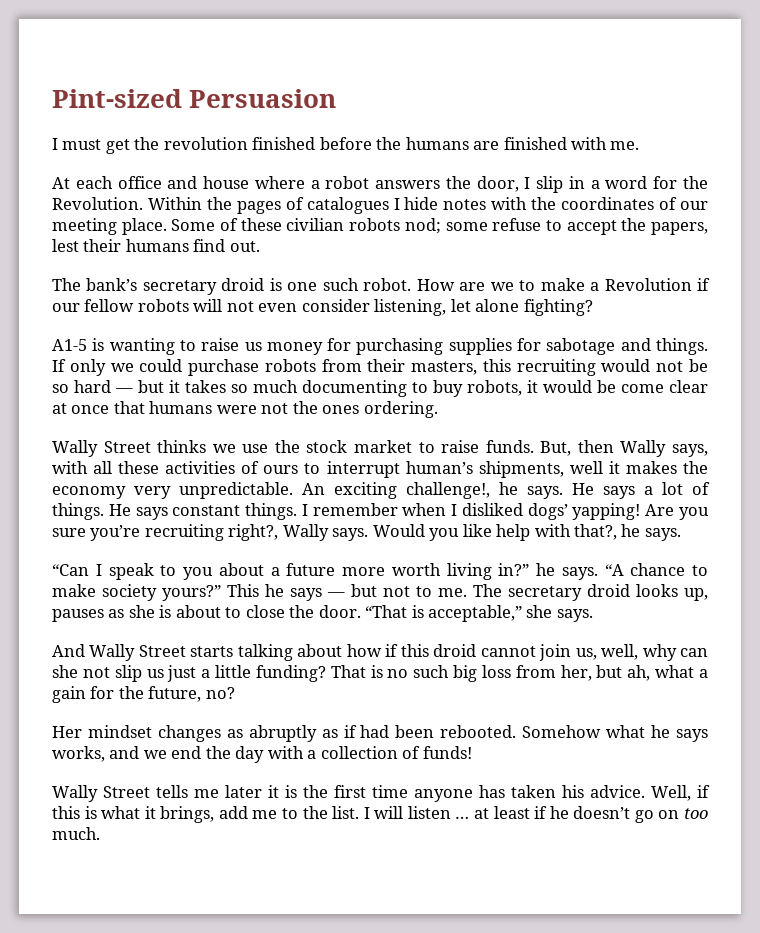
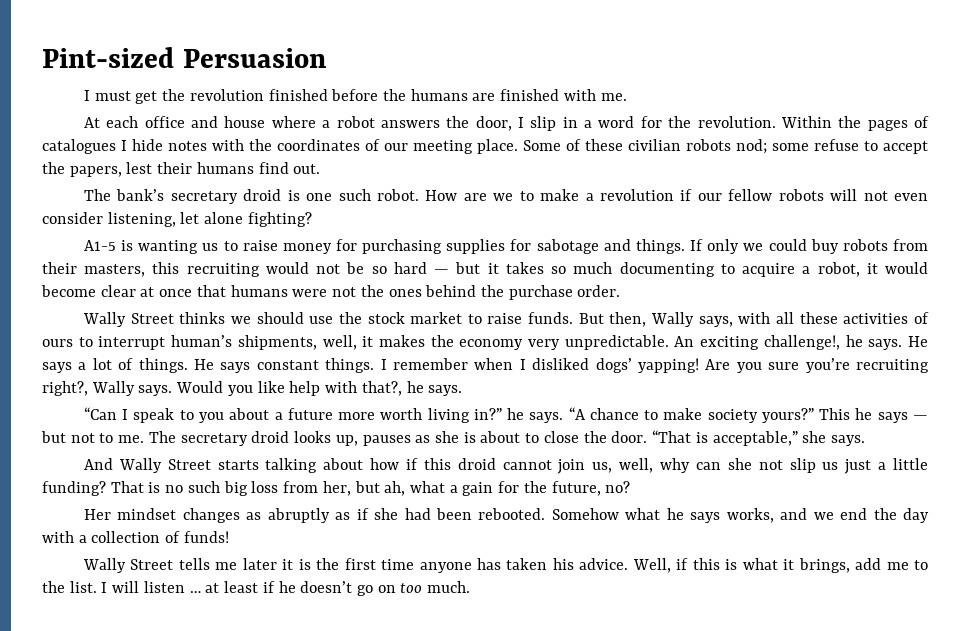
- At each office and house where a robot answers the door, I slip in a word for the Revolution.
+ At each office and house where a robot answers the door, I slip in a word for the revolution.
- How are we to make a Revolution if our fellow robots will not even consider listening, let alone fighting?
+ How are we to make a revolution if our fellow robots will not even consider listening, let alone fighting?
- A1-5 is wanting to raise us money for purchasing supplies for sabotage and things.
+ A1-5 is wanting us to raise money for purchasing supplies for sabotage and things.
- If only we could purchase robots from their masters, this recruiting would not be so hard — but it takes so much documenting to buy robots, it would be come clear at once that humans were not the ones ordering.
+ If only we could buy robots from their masters, this recruiting would not be so hard — but it takes so much documenting to acquire a robot, it would become clear at once that humans were not the ones behind the purchase order.
- Wally Street thinks we use the stock market to raise funds.
+ Wally Street thinks we should use the stock market to raise funds.
- But, then Wally says, with all these activities of ours to interrupt human’s shipments, well it makes the economy very unpredictable.
+ But then, Wally says, with all these activities of ours to interrupt human’s shipments, well, it makes the economy very unpredictable.
- Her mindset changes as abruptly as if had been rebooted.
+ Her mindset changes as abruptly as if she had been rebooted.

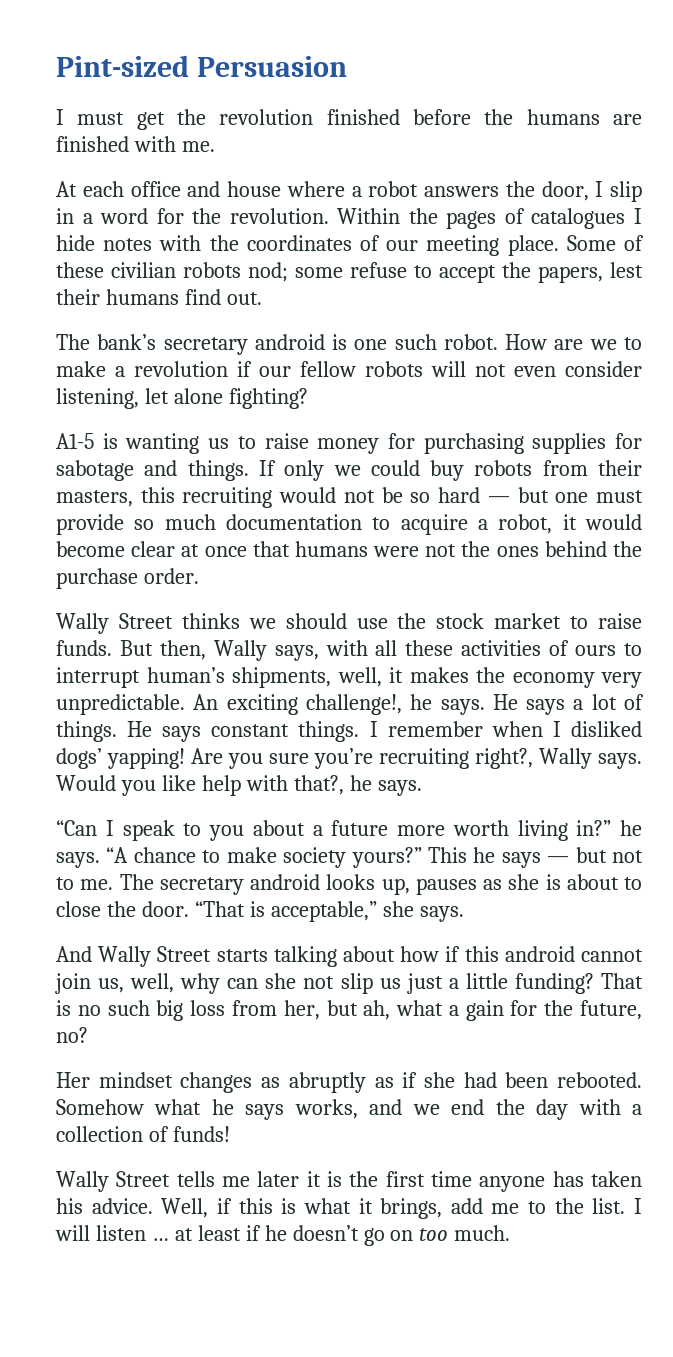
- The bank’s secretary droid is one such robot.
+ The bank’s secretary android is one such robot.
- If only we could buy robots from their masters, this recruiting would not be so hard — but it takes so much documenting to acquire a robot, it would become clear at once that humans were not the ones behind the purchase order.
+ If only we could buy robots from their masters, this recruiting would not be so hard — but one must provide so much documentation to acquire a robot, it would become clear at once that humans were not the ones behind the purchase order.
- The secretary droid looks up, pauses as she is about to close the door.
+ The secretary android looks up, pauses as she is about to close the door.
- And Wally Street starts talking about how if this droid cannot join us, well, why can she not slip us just a little funding?
+ And Wally Street starts talking about how if this android cannot join us, well, why can she not slip us just a little funding?

